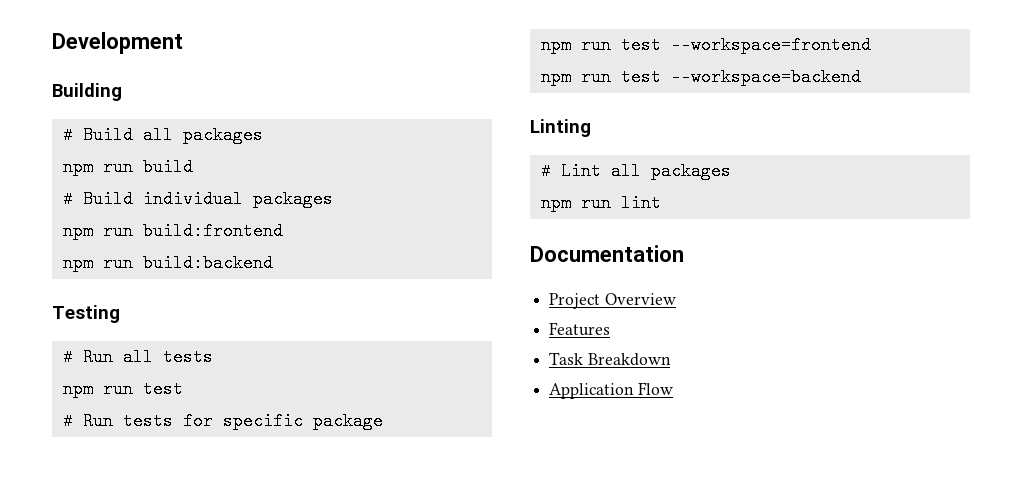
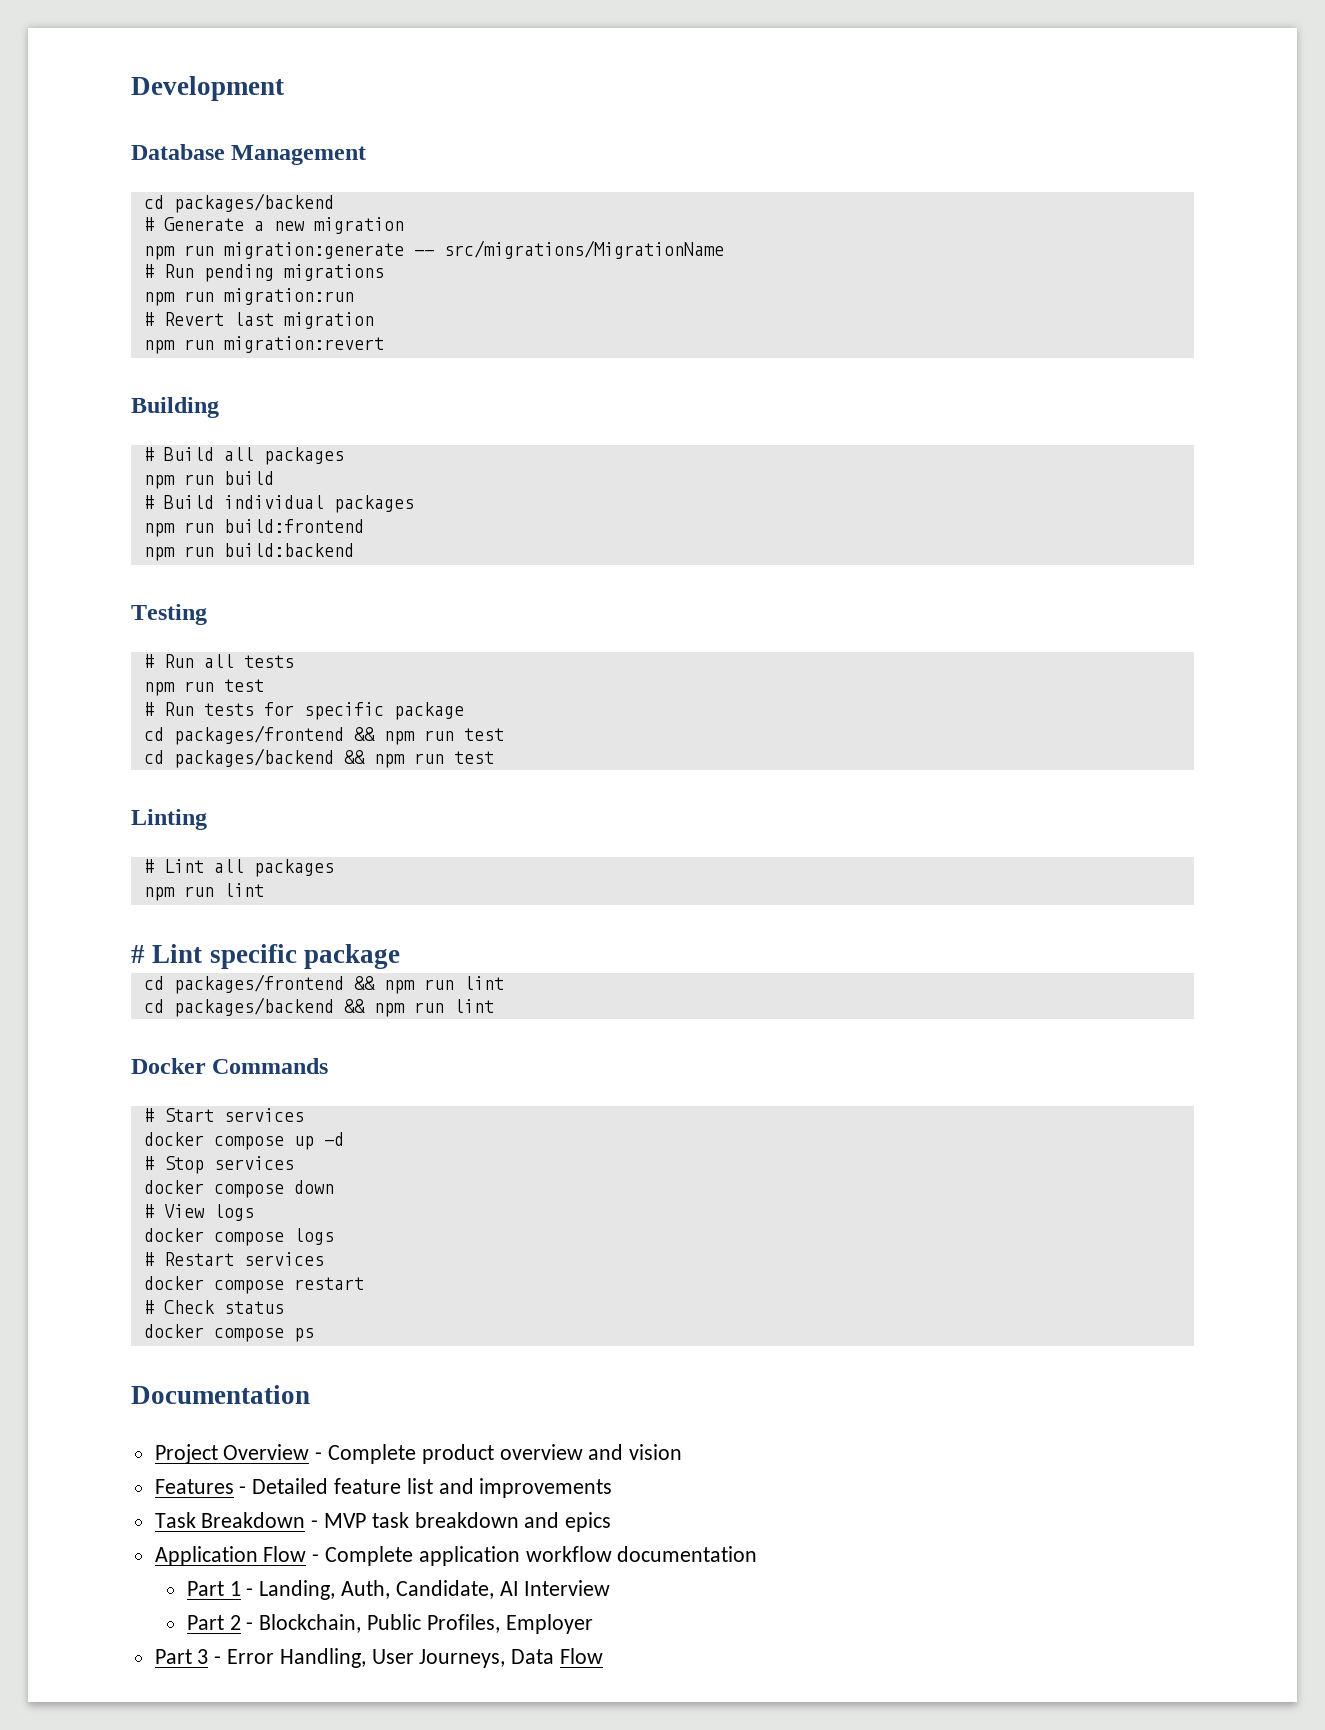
+ Database Management
+ cd packages/backend
+ # Generate a new migration
+ npm run migration:generate -- src/migrations/MigrationName
+ # Run pending migrations
+ npm run migration:run
+ # Revert last migration
+ npm run migration:revert
- npm run test --workspace=frontend
- npm run test --workspace=backend
+ cd packages/frontend && npm run test
+ cd packages/backend && npm run test
+ # Lint specific package
+ cd packages/frontend && npm run lint
+ cd packages/backend && npm run lint
+ Docker Commands
+ # Start services
+ docker compose up -d
+ # Stop services
+ docker compose down
+ # View logs
+ docker compose logs
+ # Restart services
+ docker compose restart
+ # Check status
+ docker compose ps
  Documentation
- Project Overview
- Features
- Task Breakdown
- Application Flow
+ Project Overview - Complete product overview and vision
+ Features - Detailed feature list and improvements
+ Task Breakdown - MVP task breakdown and epics
+ Application Flow - Complete application workflow documentation
+ Part 1 - Landing, Auth, Candidate, AI Interview
+ Part 2 - Blockchain, Public Profiles, Employer
+ Part 3 - Error Handling, User Journeys, Data Flow

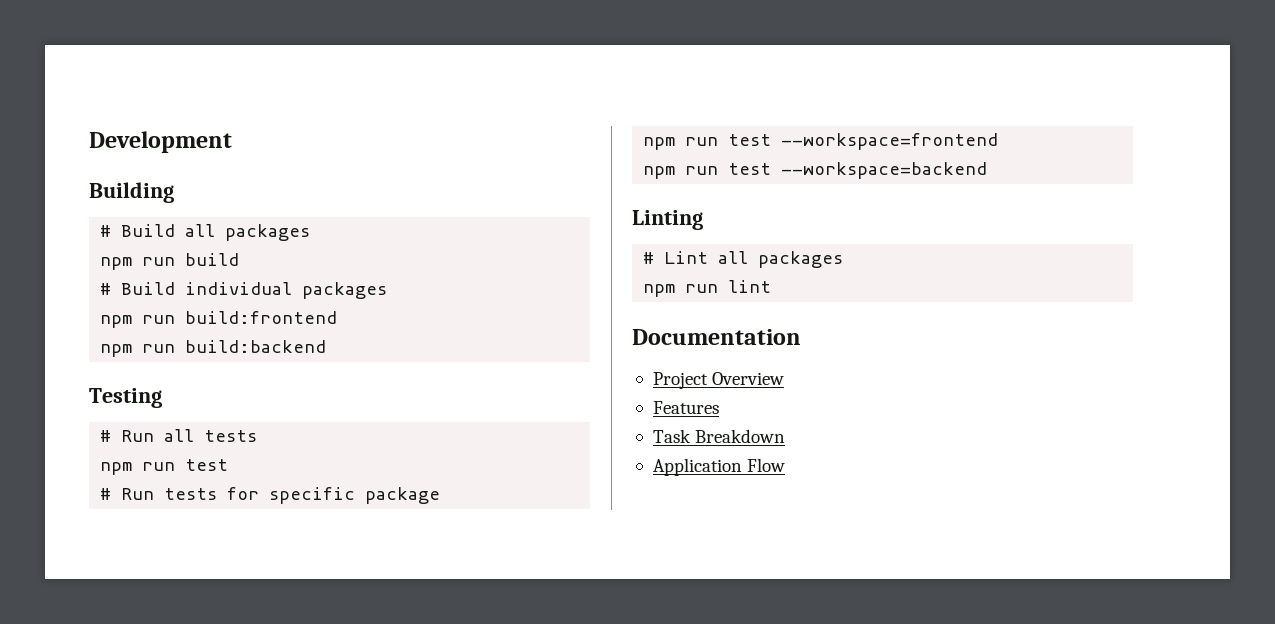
- Database Management
- cd packages/backend
- # Generate a new migration
- npm run migration:generate -- src/migrations/MigrationName
- # Run pending migrations
- npm run migration:run
- # Revert last migration
- npm run migration:revert
- cd packages/frontend && npm run test
- cd packages/backend && npm run test
+ npm run test --workspace=frontend
+ npm run test --workspace=backend
- # Lint specific package
- cd packages/frontend && npm run lint
- cd packages/backend && npm run lint
- Docker Commands
- # Start services
- docker compose up -d
- # Stop services
- docker compose down
- # View logs
- docker compose logs
- # Restart services
- docker compose restart
- # Check status
- docker compose ps
  Documentation
- Project Overview - Complete product overview and vision
- Features - Detailed feature list and improvements
- Task Breakdown - MVP task breakdown and epics
- Application Flow - Complete application workflow documentation
- Part 1 - Landing, Auth, Candidate, AI Interview
- Part 2 - Blockchain, Public Profiles, Employer
- Part 3 - Error Handling, User Journeys, Data Flow
+ Project Overview
+ Features
+ Task Breakdown
+ Application Flow

